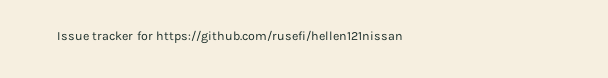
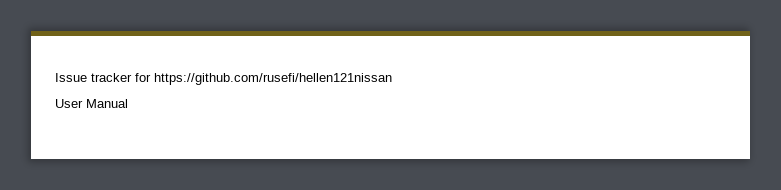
+ User Manual

